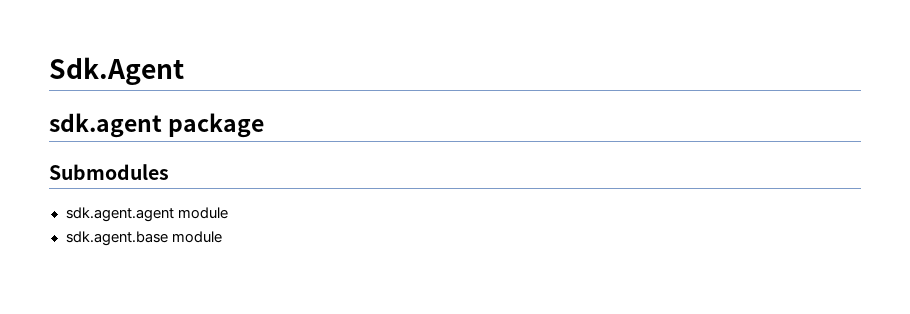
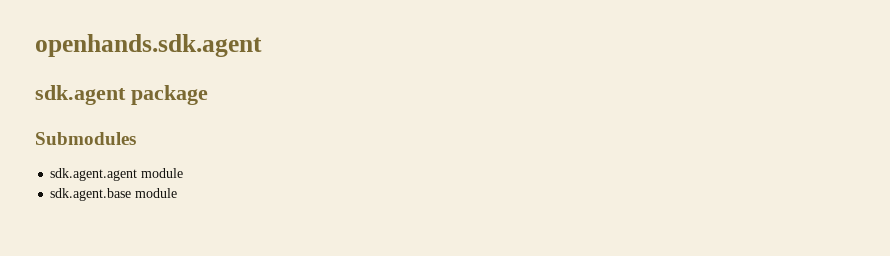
- Sdk.Agent
+ openhands.sdk.agent

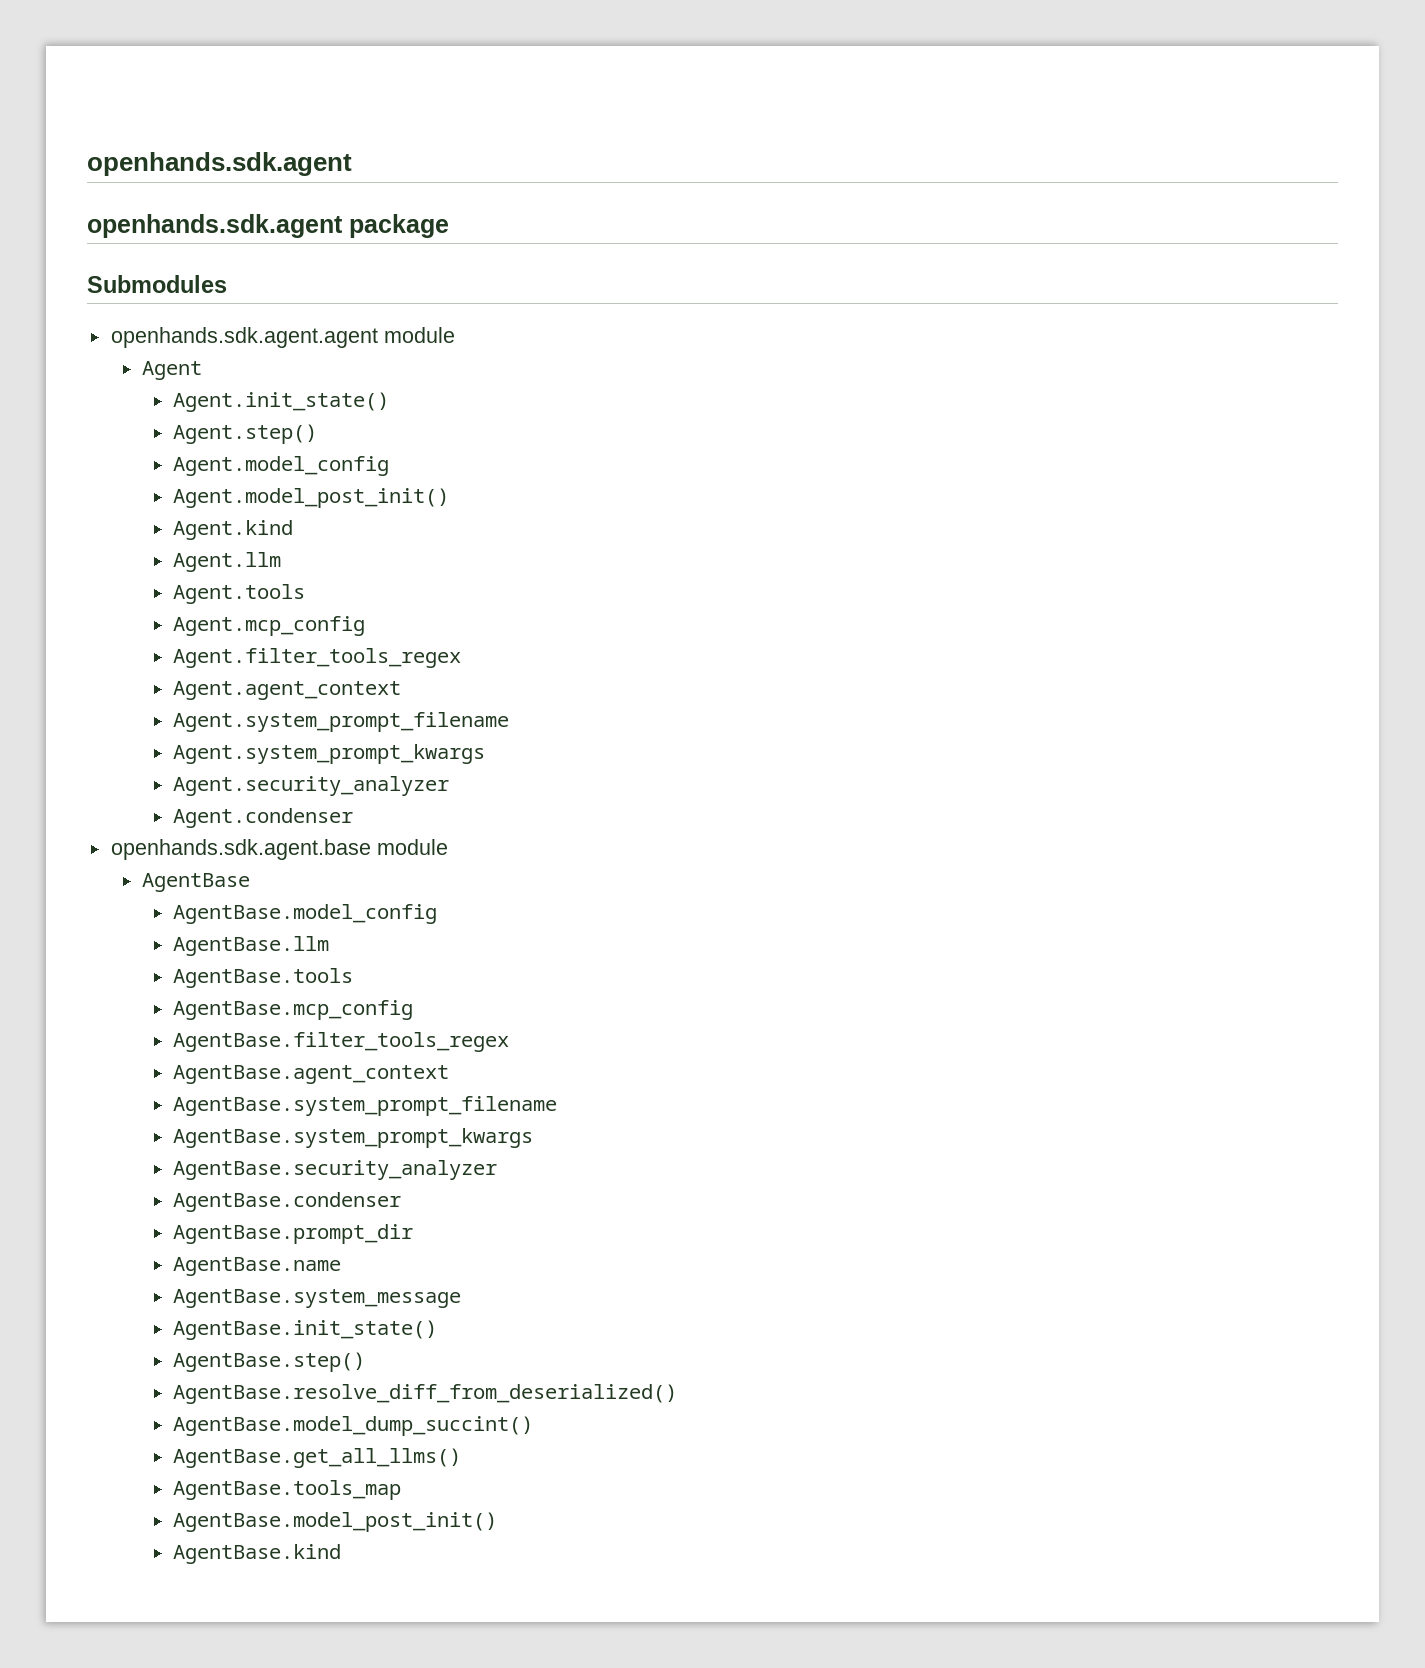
- sdk.agent package
+ openhands.sdk.agent package
- sdk.agent.agent module
- sdk.agent.base module
+ openhands.sdk.agent.agent module
+ Agent
+ Agent.init_state()
+ Agent.step()
+ Agent.model_config
+ Agent.model_post_init()
+ Agent.kind
+ Agent.llm
+ Agent.tools
+ Agent.mcp_config
+ Agent.filter_tools_regex
+ Agent.agent_context
+ Agent.system_prompt_filename
+ Agent.system_prompt_kwargs
+ Agent.security_analyzer
+ Agent.condenser
+ openhands.sdk.agent.base module
+ AgentBase
+ AgentBase.model_config
+ AgentBase.llm
+ AgentBase.tools
+ AgentBase.mcp_config
+ AgentBase.filter_tools_regex
+ AgentBase.agent_context
+ AgentBase.system_prompt_filename
+ AgentBase.system_prompt_kwargs
+ AgentBase.security_analyzer
+ AgentBase.condenser
+ AgentBase.prompt_dir
+ AgentBase.name
+ AgentBase.system_message
+ AgentBase.init_state()
+ AgentBase.step()
+ AgentBase.resolve_diff_from_deserialized()
+ AgentBase.model_dump_succint()
+ AgentBase.get_all_llms()
+ AgentBase.tools_map
+ AgentBase.model_post_init()
+ AgentBase.kind

